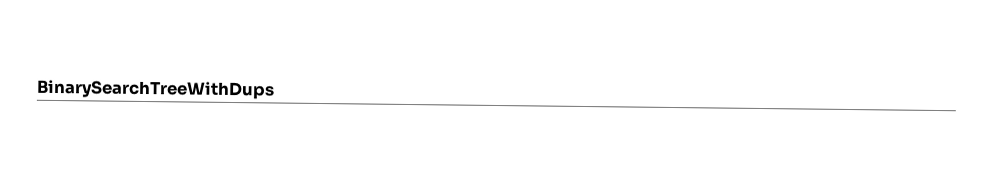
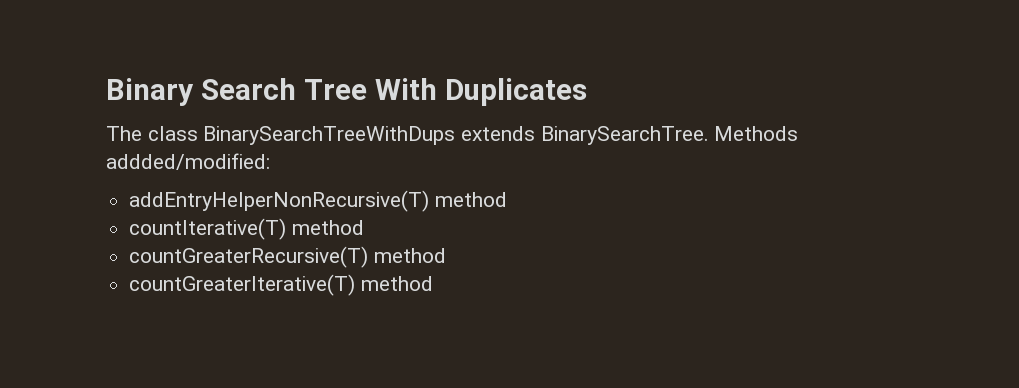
- BinarySearchTreeWithDups
+ Binary Search Tree With Duplicates
+ The class BinarySearchTreeWithDups extends BinarySearchTree. Methods addded/modified:
+ addEntryHelperNonRecursive(T) method
+ countIterative(T) method
+ countGreaterRecursive(T) method
+ countGreaterIterative(T) method

